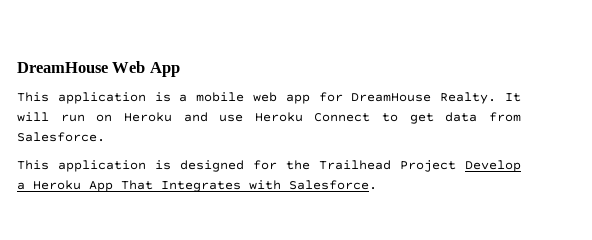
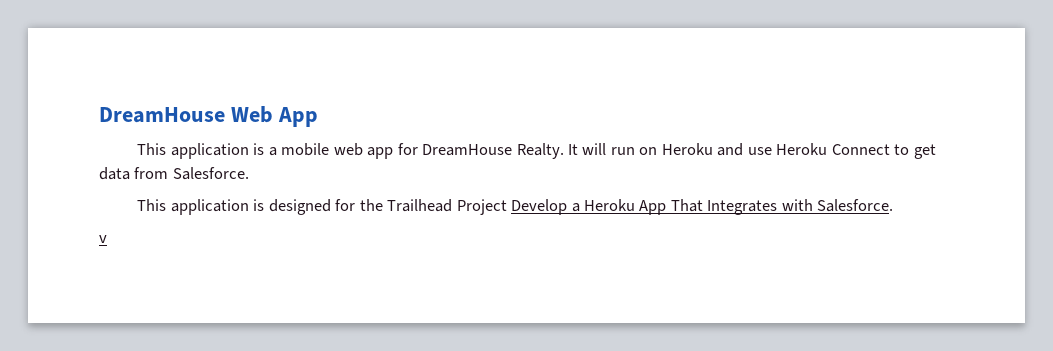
+ v

